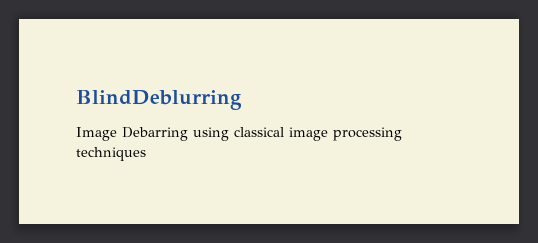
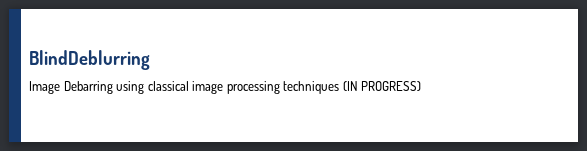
- Image Debarring using classical image processing techniques
+ Image Debarring using classical image processing techniques (IN PROGRESS)

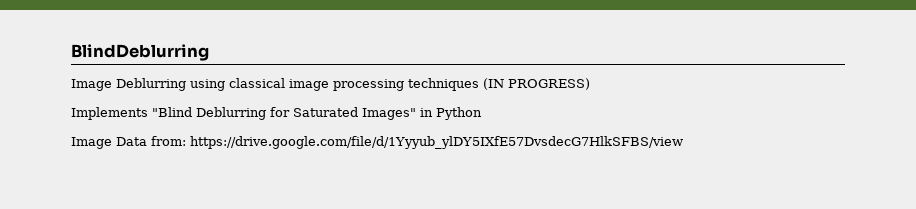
- Image Debarring using classical image processing techniques (IN PROGRESS)
+ Image Deblurring using classical image processing techniques (IN PROGRESS)
+ Implements "Blind Deblurring for Saturated Images" in Python
+ Image Data from: https://drive.google.com/file/d/1Yyyub_ylDY5IXfE57DvsdecG7HlkSFBS/view

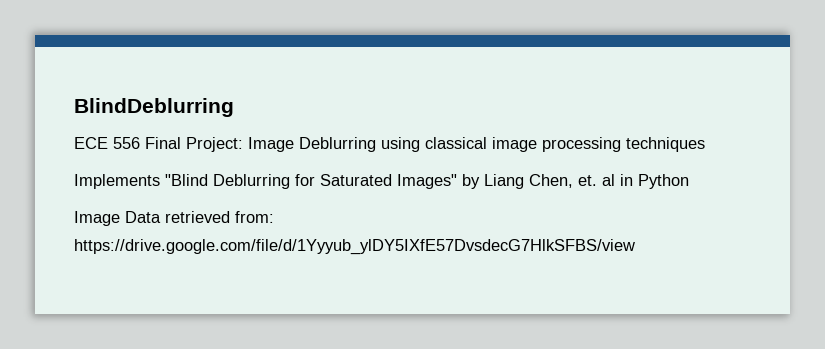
- Image Deblurring using classical image processing techniques (IN PROGRESS)
+ ECE 556 Final Project: Image Deblurring using classical image processing techniques
- Implements "Blind Deblurring for Saturated Images" in Python
+ Implements "Blind Deblurring for Saturated Images" by Liang Chen, et. al in Python
- Image Data from: https://drive.google.com/file/d/1Yyyub_ylDY5IXfE57DvsdecG7HlkSFBS/view
+ Image Data retrieved from: https://drive.google.com/file/d/1Yyyub_ylDY5IXfE57DvsdecG7HlkSFBS/view

